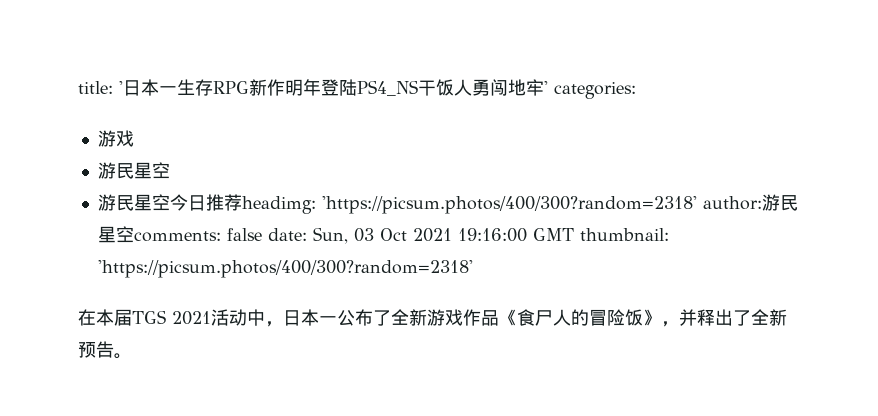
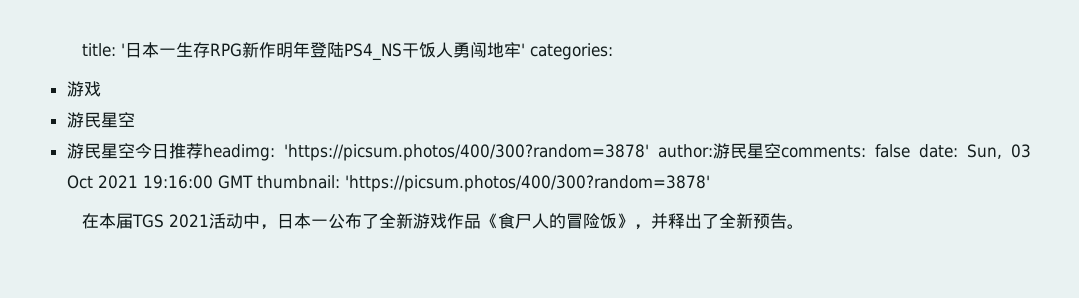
- 游民星空今日推荐headimg: 'https://picsum.photos/400/300?random=2318' author:游民星空comments: false date: Sun, 03 Oct 2021 19:16:00 GMT thumbnail: 'https://picsum.photos/400/300?random=2318'
+ 游民星空今日推荐headimg: 'https://picsum.photos/400/300?random=3878' author:游民星空comments: false date: Sun, 03 Oct 2021 19:16:00 GMT thumbnail: 'https://picsum.photos/400/300?random=3878'

